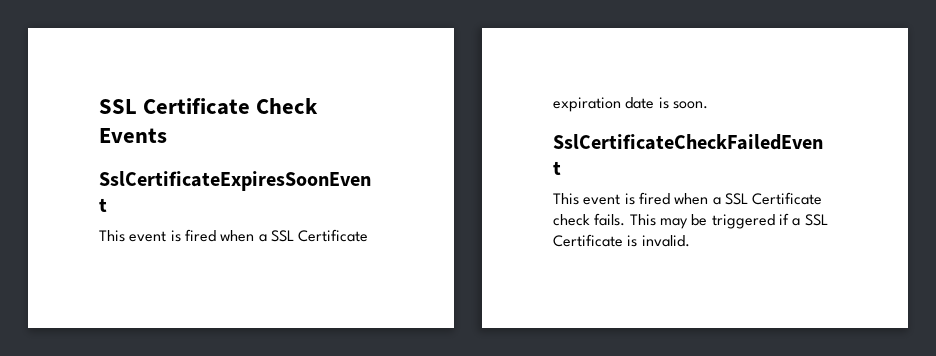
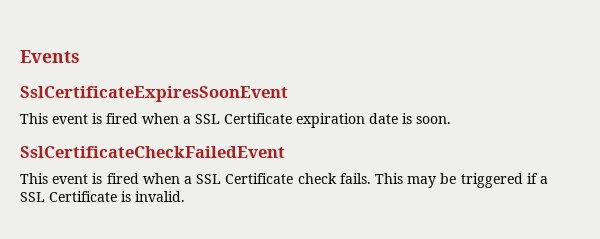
- SSL Certificate Check Events
+ Events

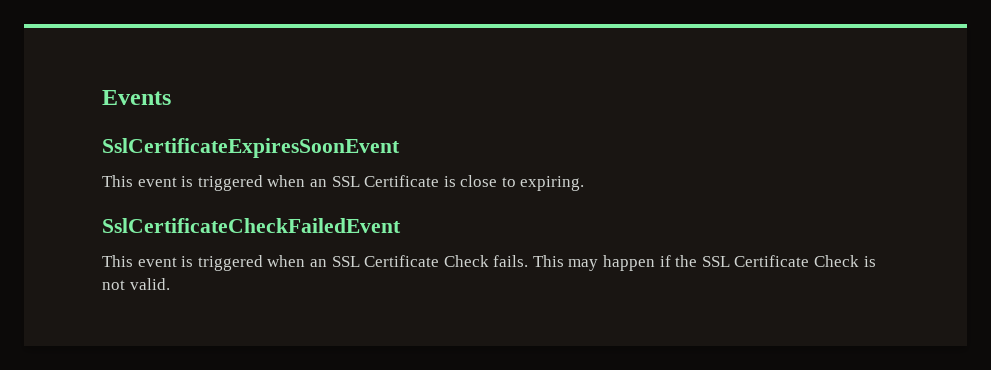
- This event is fired when a SSL Certificate expiration date is soon.
+ This event is triggered when an SSL Certificate is close to expiring.
- This event is fired when a SSL Certificate check fails.
+ This event is triggered when an SSL Certificate Check fails.
- This may be triggered if a SSL Certificate is invalid.
+ This may happen if the SSL Certificate Check is not valid.

